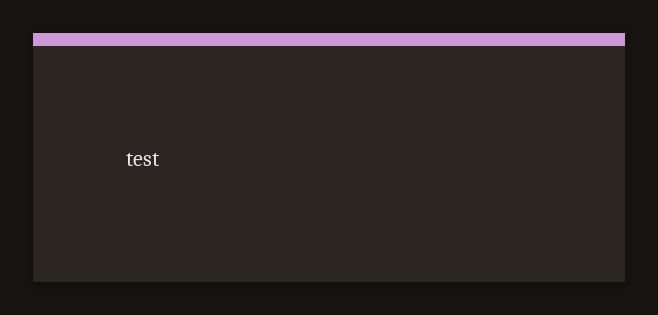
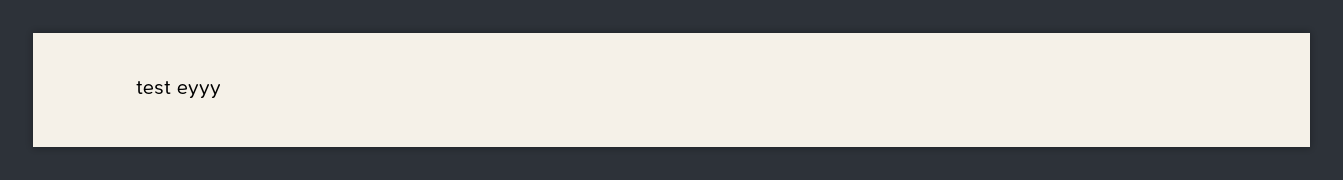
- test
+ test eyyy

